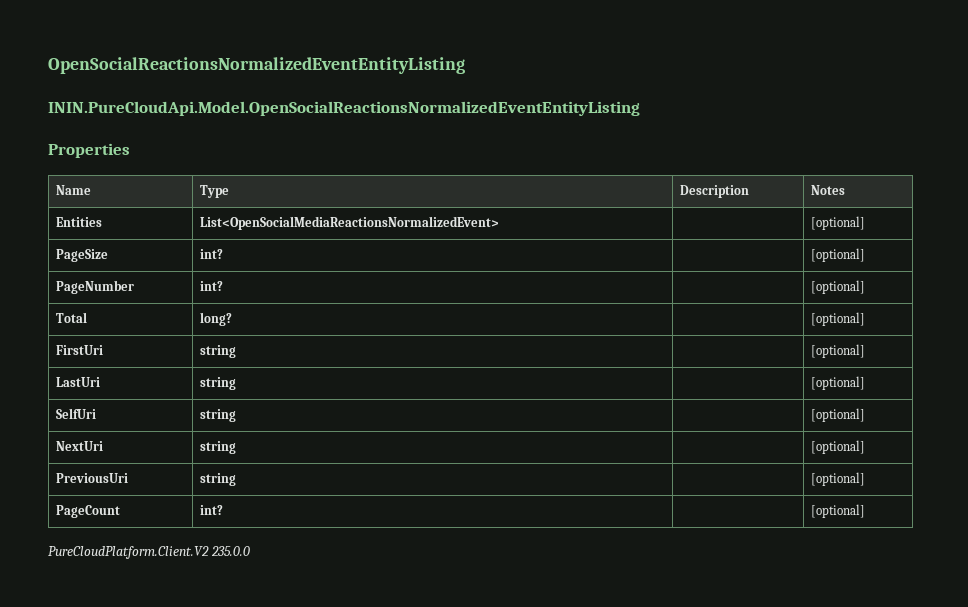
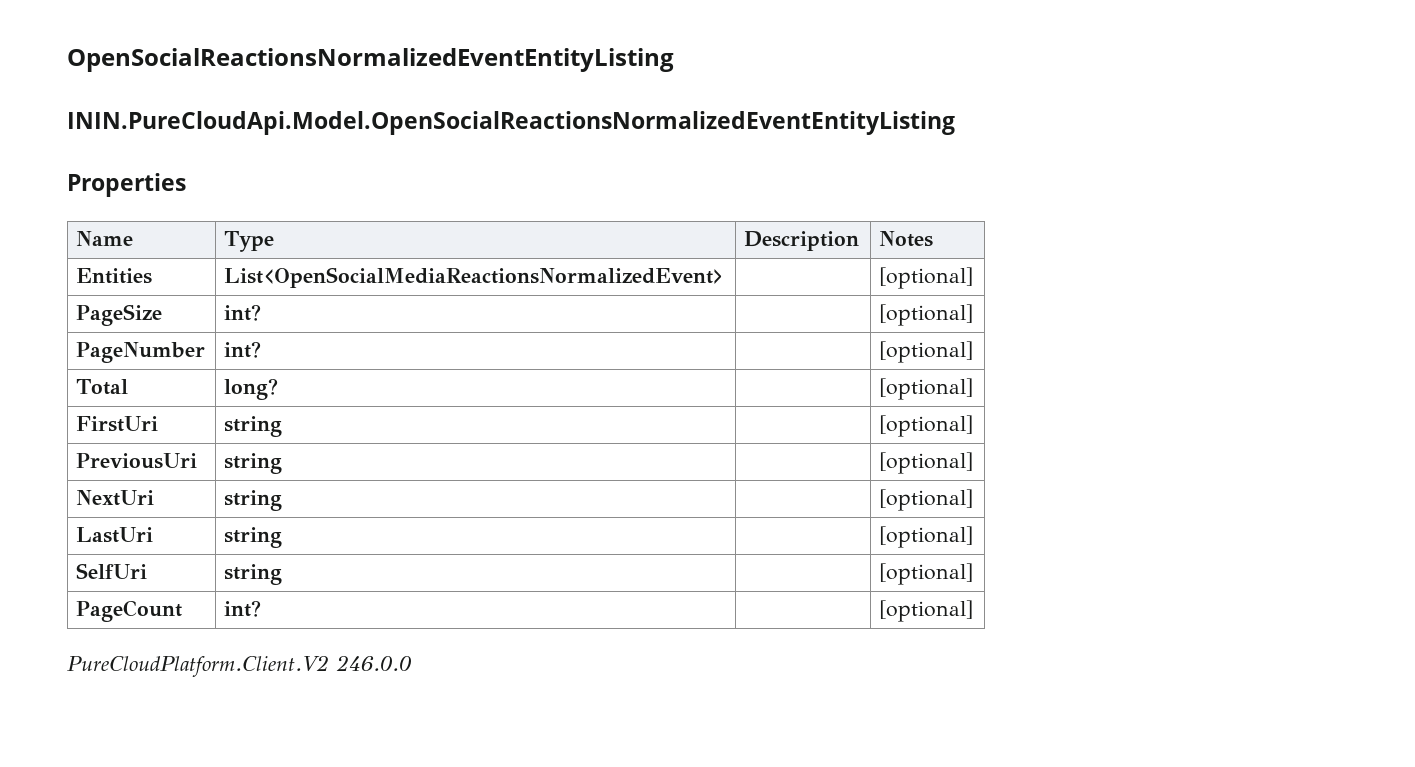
+ PreviousUri | string | | [optional]
+ NextUri | string | | [optional]
- NextUri | string | | [optional]
- PreviousUri | string | | [optional]
- PureCloudPlatform.Client.V2 235.0.0
+ PureCloudPlatform.Client.V2 246.0.0

